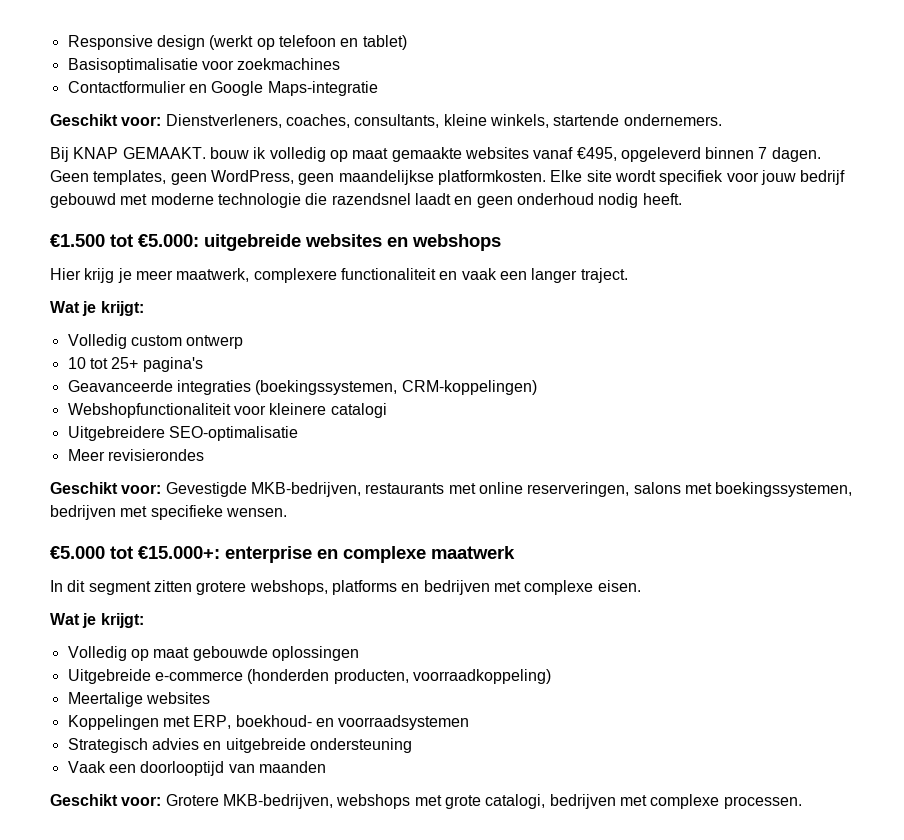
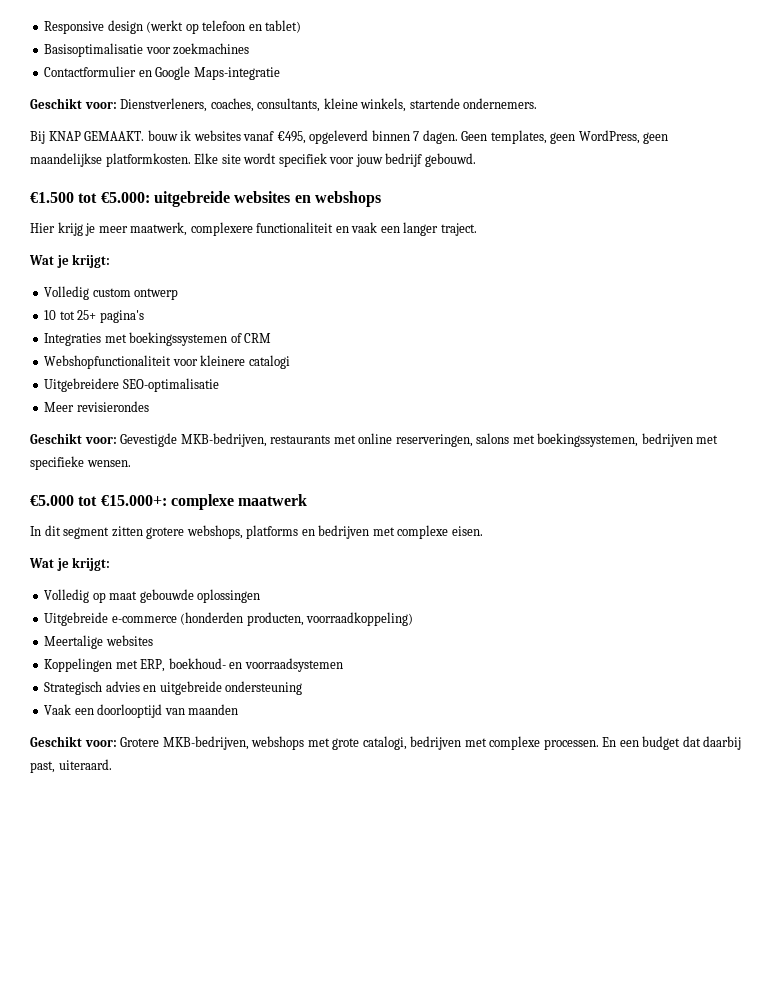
- Bij KNAP GEMAAKT. bouw ik volledig op maat gemaakte websites vanaf €495, opgeleverd binnen 7 dagen.
+ Bij KNAP GEMAAKT. bouw ik websites vanaf €495, opgeleverd binnen 7 dagen.
- Elke site wordt specifiek voor jouw bedrijf gebouwd met moderne technologie die razendsnel laadt en geen onderhoud nodig heeft.
+ Elke site wordt specifiek voor jouw bedrijf gebouwd.
- Geavanceerde integraties (boekingssystemen, CRM-koppelingen)
+ Integraties met boekingssystemen of CRM
- €5.000 tot €15.000+: enterprise en complexe maatwerk
+ €5.000 tot €15.000+: complexe maatwerk
+ En een budget dat daarbij past, uiteraard.

